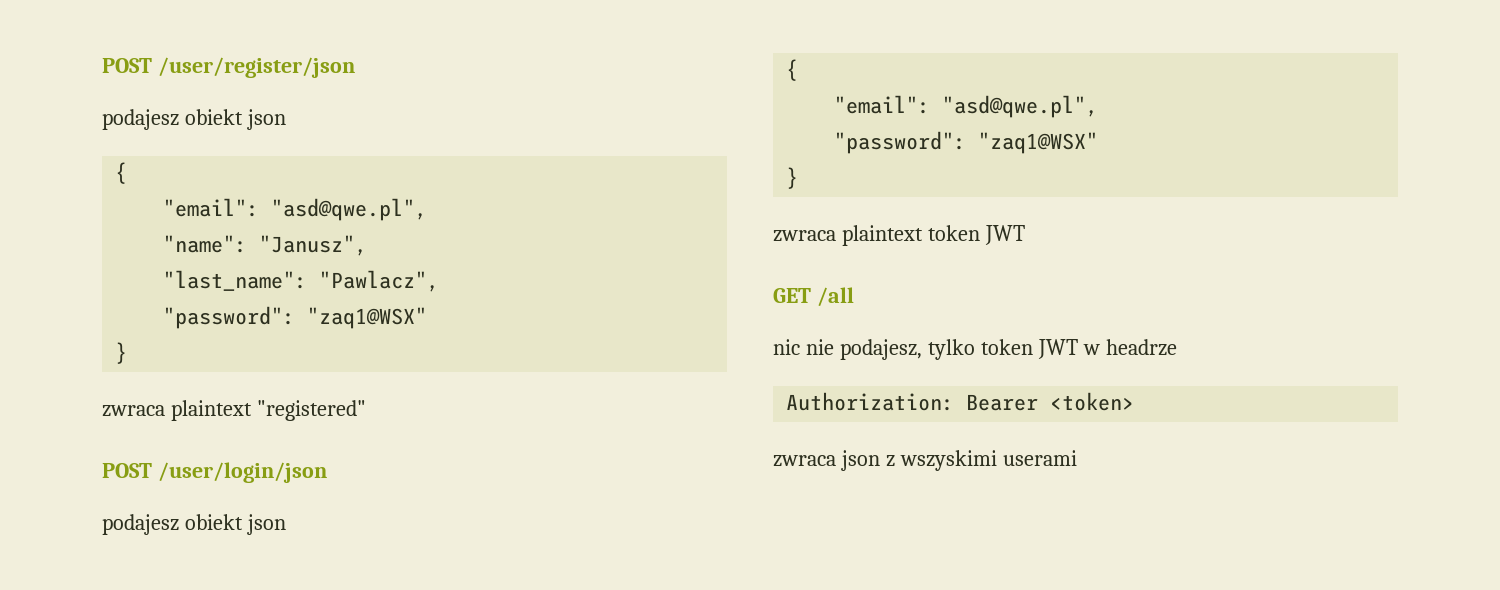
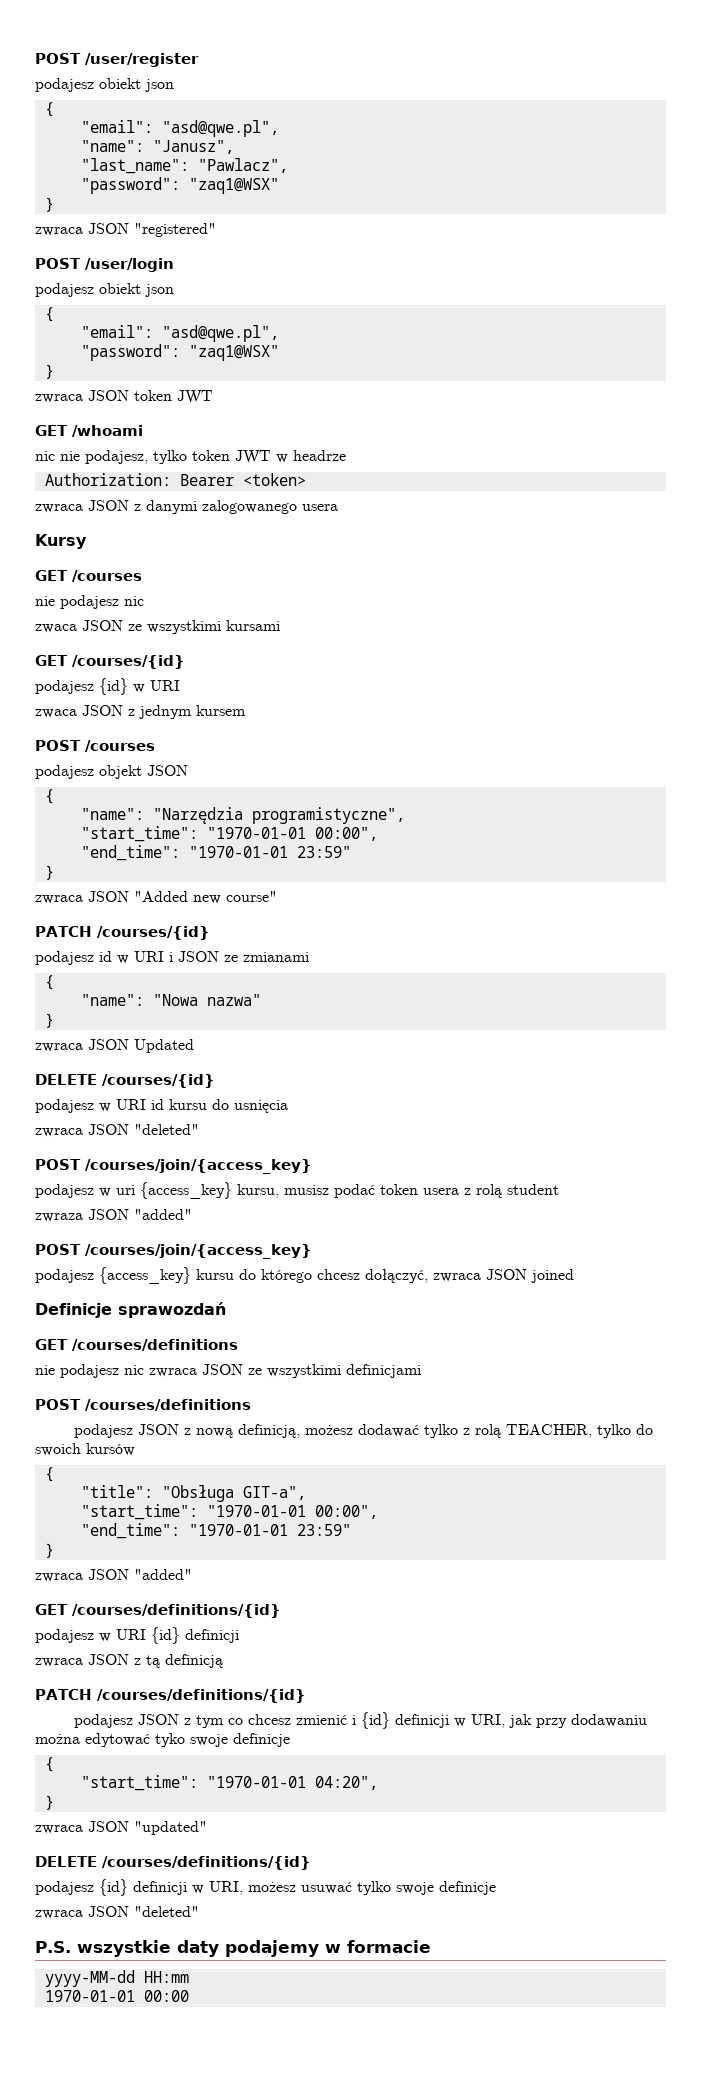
- POST /user/register/json
+ POST /user/register
- zwraca plaintext "registered"
+ zwraca JSON "registered"
- POST /user/login/json
+ POST /user/login
- zwraca plaintext token JWT
+ zwraca JSON token JWT
- GET /all
+ GET /whoami
- zwraca json z wszyskimi userami
+ zwraca JSON z danymi zalogowanego usera
+ Kursy
+ GET /courses
+ nie podajesz nic
+ zwaca JSON ze wszystkimi kursami
+ GET /courses/{id}
+ podajesz {id} w URI
+ zwaca JSON z jednym kursem
+ POST /courses
+ podajesz objekt JSON
+ {
+ "name": "Narzędzia programistyczne",
+ "start_time": "1970-01-01 00:00",
+ "end_time": "1970-01-01 23:59"
+ }
+ zwraca JSON "Added new course"
+ PATCH /courses/{id}
+ podajesz id w URI i JSON ze zmianami
+ {
+ "name": "Nowa nazwa"
+ }
+ zwraca JSON Updated
+ DELETE /courses/{id}
+ podajesz w URI id kursu do usnięcia
+ zwraca JSON "deleted"
+ POST /courses/join/{access_key}
+ podajesz w uri {access_key} kursu, musisz podać token usera z rolą student
+ zwraza JSON "added"
+ POST /courses/join/{access_key}
+ podajesz {access_key} kursu do którego chcesz dołączyć, zwraca JSON joined
+ Definicje sprawozdań
+ GET /courses/definitions
+ nie podajesz nic zwraca JSON ze wszystkimi definicjami
+ POST /courses/definitions
+ podajesz JSON z nową definicją, możesz dodawać tylko z rolą TEACHER, tylko do swoich kursów
+ {
+ "title": "Obsługa GIT-a",
+ "start_time": "1970-01-01 00:00",
+ "end_time": "1970-01-01 23:59"
+ }
+ zwraca JSON "added"
+ GET /courses/definitions/{id}
+ podajesz w URI {id} definicji
+ zwraca JSON z tą definicją
+ PATCH /courses/definitions/{id}
+ podajesz JSON z tym co chcesz zmienić i {id} definicji w URI, jak przy dodawaniu można edytować tyko swoje definicje
+ {
+ "start_time": "1970-01-01 04:20",
+ }
+ zwraca JSON "updated"
+ DELETE /courses/definitions/{id}
+ podajesz {id} definicji w URI, możesz usuwać tylko swoje definicje
+ zwraca JSON "deleted"
+ P.S. wszystkie daty podajemy w formacie
+ yyyy-MM-dd HH:mm
+ 1970-01-01 00:00

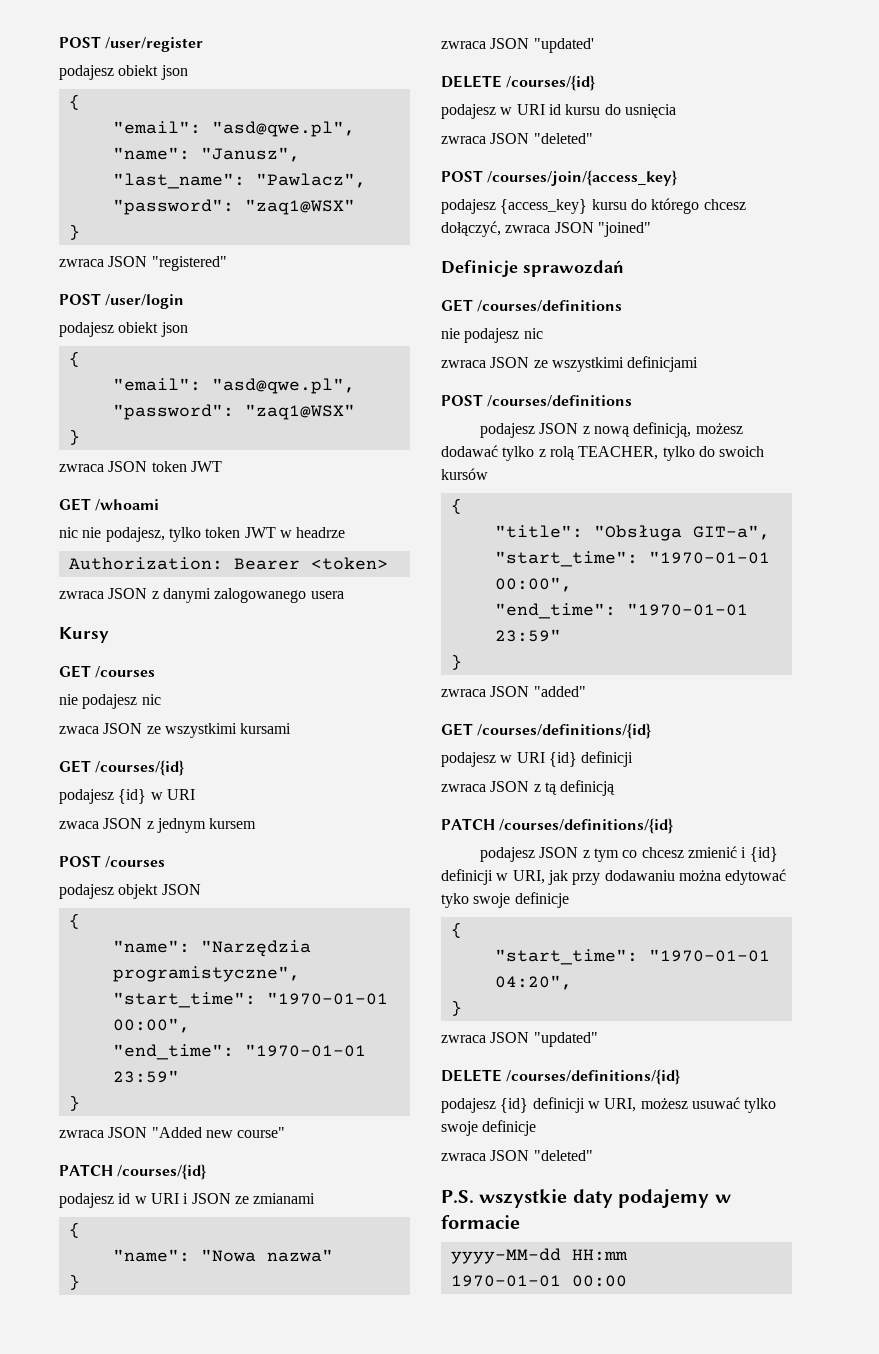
- zwraca JSON Updated
+ zwraca JSON "updated'
- podajesz w uri {access_key} kursu, musisz podać token usera z rolą student
- zwraza JSON "added"
- POST /courses/join/{access_key}
- podajesz {access_key} kursu do którego chcesz dołączyć, zwraca JSON joined
+ podajesz {access_key} kursu do którego chcesz dołączyć, zwraca JSON "joined"
  GET /courses/definitions
- nie podajesz nic zwraca JSON ze wszystkimi definicjami
+ nie podajesz nic
+ zwraca JSON ze wszystkimi definicjami

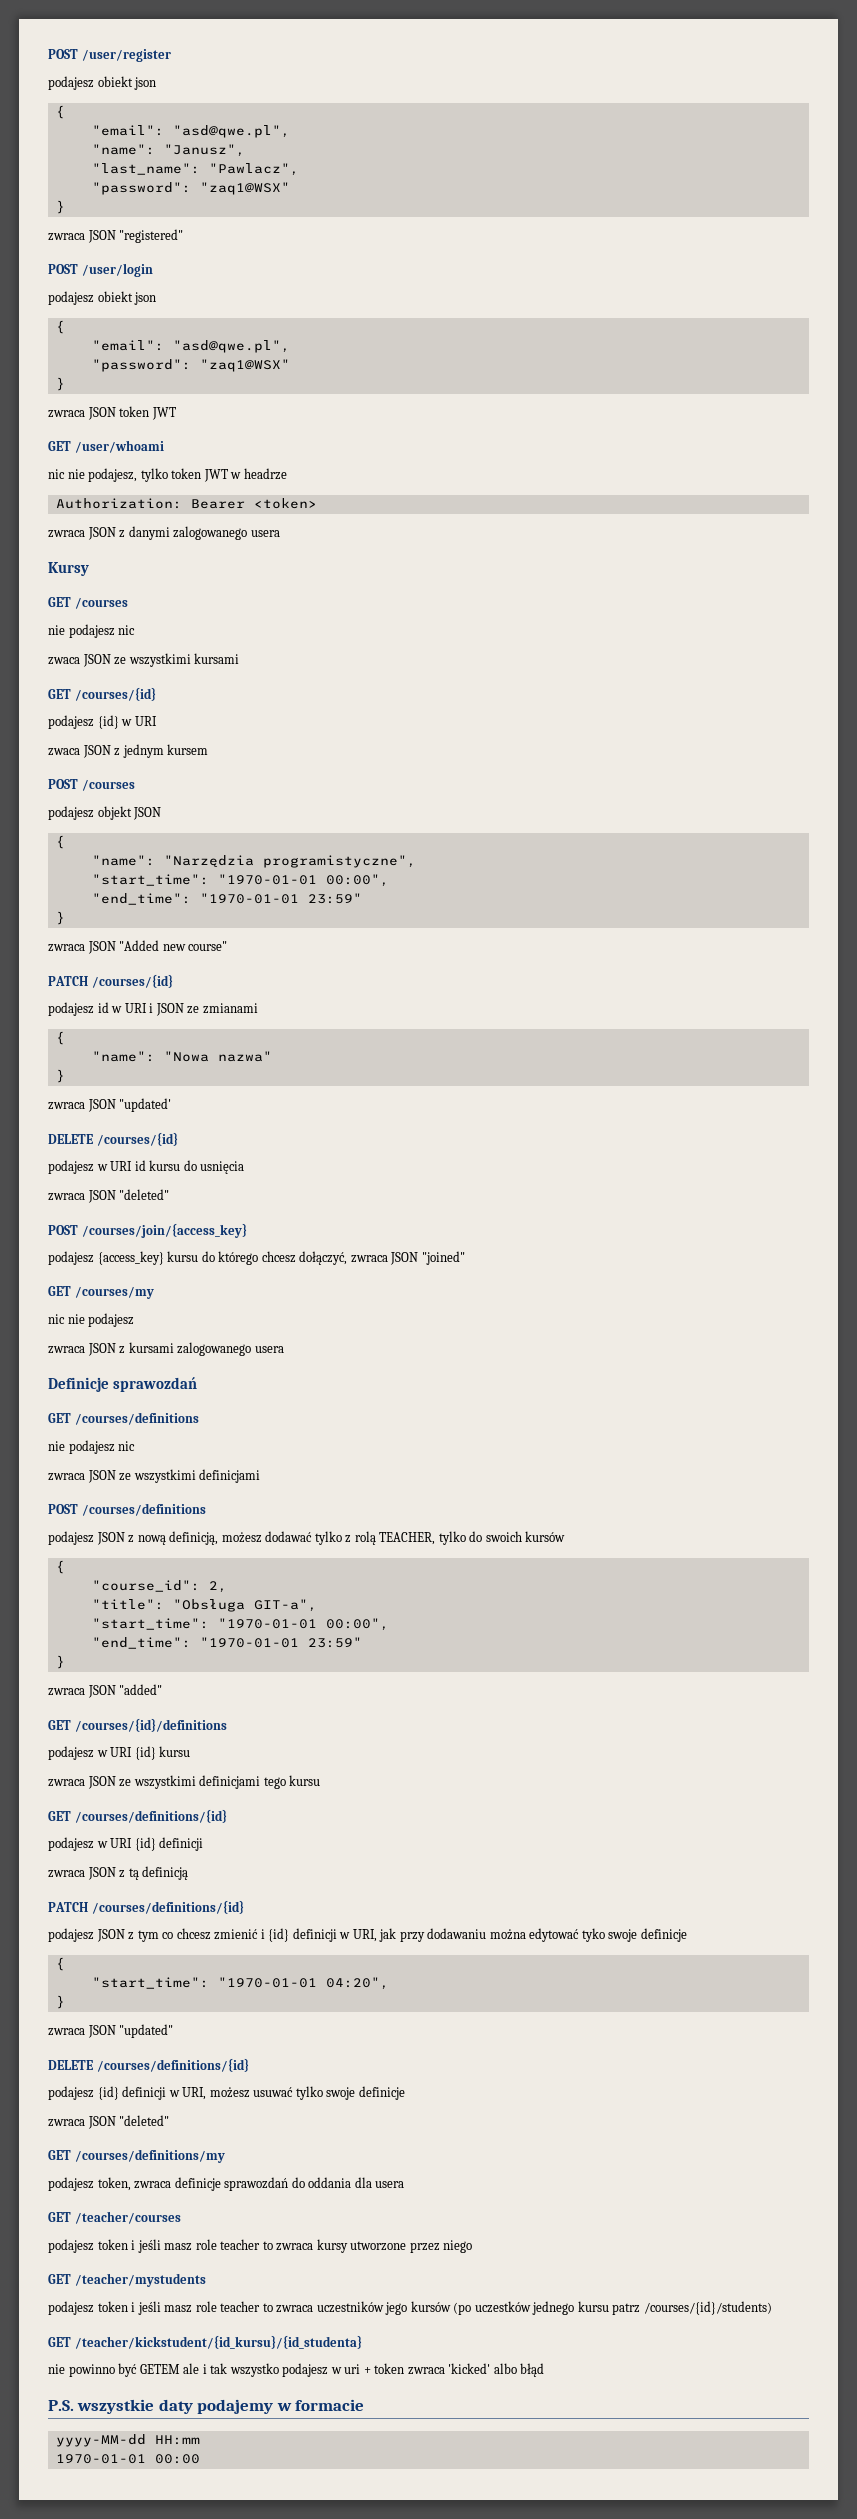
- GET /whoami
+ GET /user/whoami
+ GET /courses/my
+ nic nie podajesz
+ zwraca JSON z kursami zalogowanego usera
+ "course_id": 2,
+ GET /courses/{id}/definitions
+ podajesz w URI {id} kursu
+ zwraca JSON ze wszystkimi definicjami tego kursu
+ GET /courses/definitions/my
+ podajesz token, zwraca definicje sprawozdań do oddania dla usera
+ GET /teacher/courses
+ podajesz token i jeśli masz role teacher to zwraca kursy utworzone przez niego
+ GET /teacher/mystudents
+ podajesz token i jeśli masz role teacher to zwraca uczestników jego kursów (po uczestków jednego kursu patrz /courses/{id}/students)
+ GET /teacher/kickstudent/{id_kursu}/{id_studenta}
+ nie powinno być GETEM ale i tak wszystko podajesz w uri + token zwraca 'kicked' albo błąd

